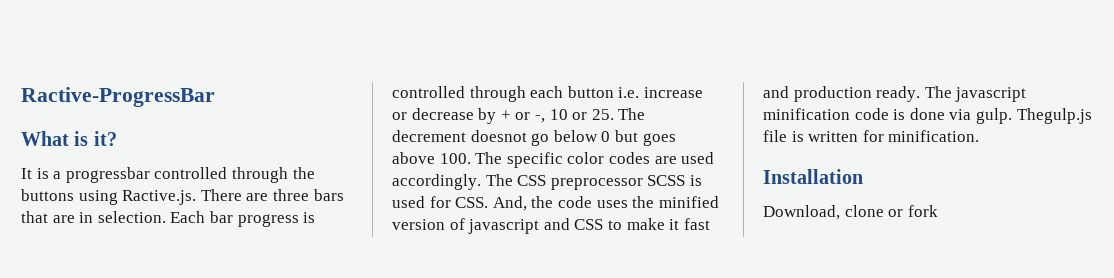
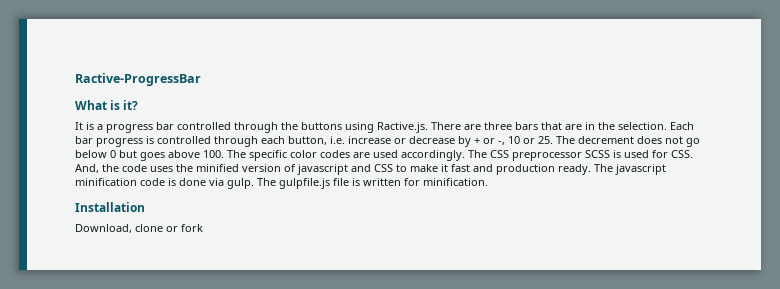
- It is a progressbar controlled through the buttons using Ractive.js. There are three bars that are in selection.
+ It is a progress bar controlled through the buttons using Ractive.js. There are three bars that are in the selection.
- Each bar progress is controlled through each button i.e. increase or decrease by + or -, 10 or 25. The decrement doesnot go below 0 but goes above 100. The specific color codes are used accordingly.
+ Each bar progress is controlled through each button, i.e. increase or decrease by + or -, 10 or 25. The decrement does not go below 0 but goes above 100. The specific color codes are used accordingly.
- Thegulp.js file is written for minification.
+ The gulpfile.js file is written for minification.

